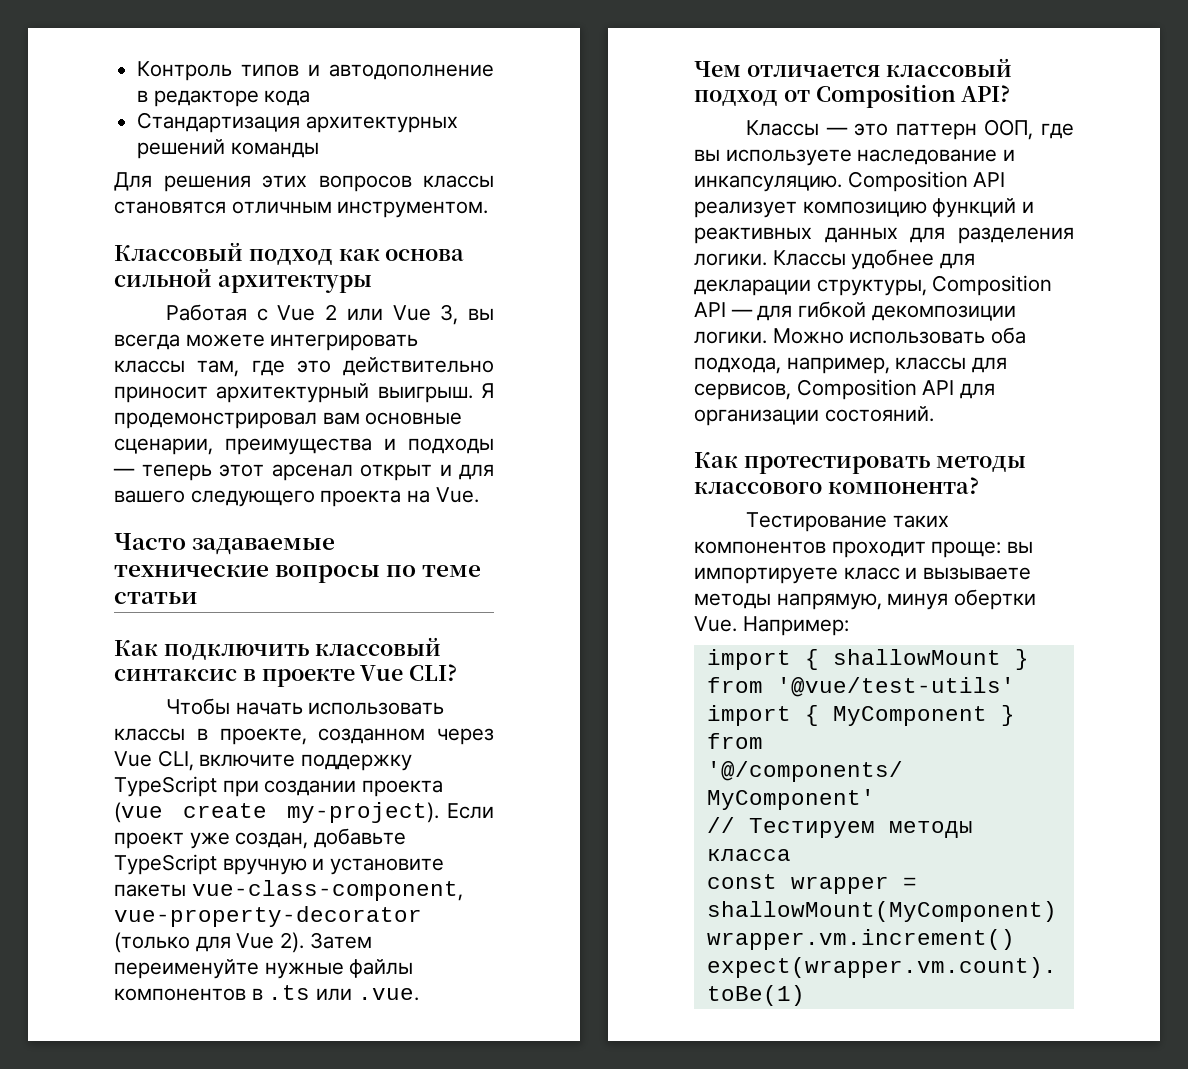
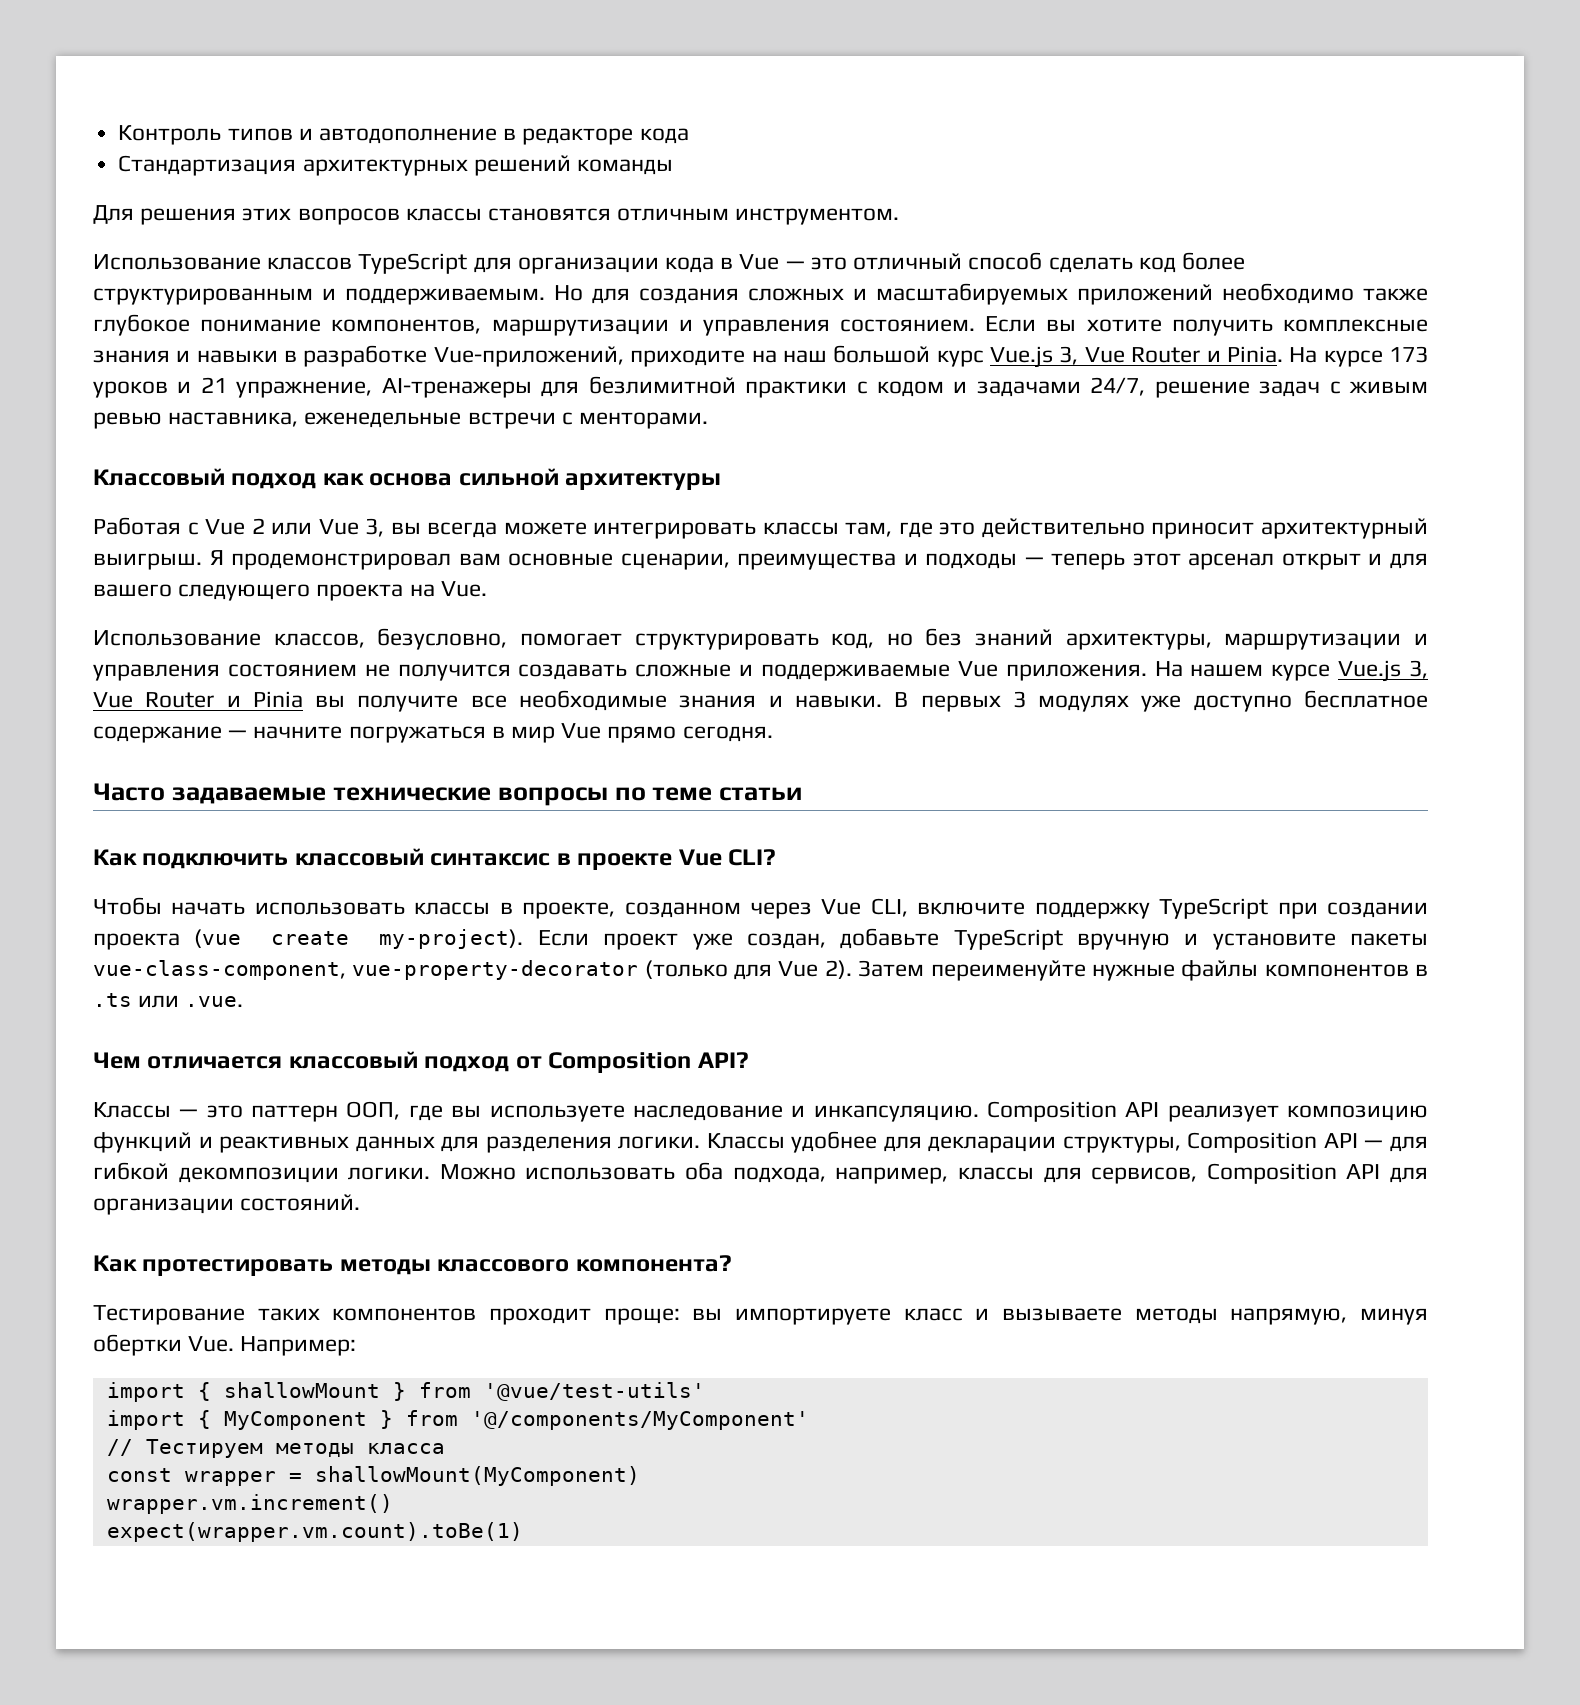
+ Использование классов TypeScript для организации кода в Vue — это отличный способ сделать код более структурированным и поддерживаемым. Но для создания сложных и масштабируемых приложений необходимо также глубокое понимание компонентов, маршрутизации и управления состоянием. Если вы хотите получить комплексные знания и навыки в разработке Vue-приложений, приходите на наш большой курс Vue.js 3, Vue Router и Pinia. На курсе 173 уроков и 21 упражнение, AI-тренажеры для безлимитной практики с кодом и задачами 24/7, решение задач с живым ревью наставника, еженедельные встречи с менторами.
+ Использование классов, безусловно, помогает структурировать код, но без знаний архитектуры, маршрутизации и управления состоянием не получится создавать сложные и поддерживаемые Vue приложения. На нашем курсе Vue.js 3, Vue Router и Pinia вы получите все необходимые знания и навыки. В первых 3 модулях уже доступно бесплатное содержание — начните погружаться в мир Vue прямо сегодня.

